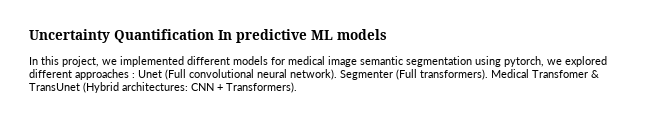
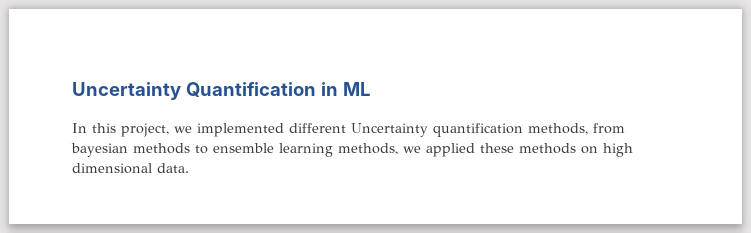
- Uncertainty Quantification In predictive ML models
+ Uncertainty Quantification in ML
- In this project, we implemented different models for medical image semantic segmentation using pytorch, we explored different approaches : Unet (Full convolutional neural network). Segmenter (Full transformers). Medical Transfomer & TransUnet (Hybrid architectures: CNN + Transformers).
+ In this project, we implemented different Uncertainty quantification methods, from bayesian methods to ensemble learning methods, we applied these methods on high dimensional data.

